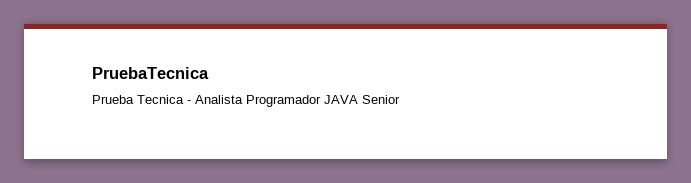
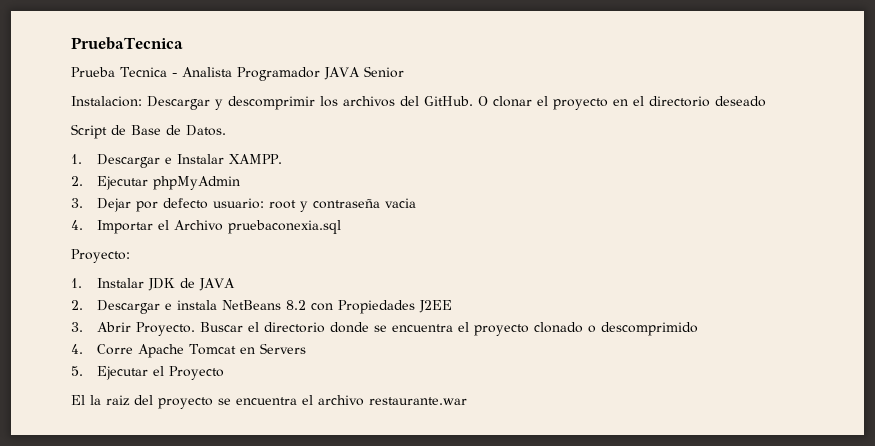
+ Instalacion: Descargar y descomprimir los archivos del GitHub. O clonar el proyecto en el directorio deseado
+ Script de Base de Datos.
+ 1. Descargar e Instalar XAMPP.
+ 2. Ejecutar phpMyAdmin
+ 3. Dejar por defecto usuario: root y contraseña vacia
+ 4. Importar el Archivo pruebaconexia.sql
+ Proyecto:
+ 1. Instalar JDK de JAVA
+ 2. Descargar e instala NetBeans 8.2 con Propiedades J2EE
+ 3. Abrir Proyecto. Buscar el directorio donde se encuentra el proyecto clonado o descomprimido
+ 4. Corre Apache Tomcat en Servers
+ 5. Ejecutar el Proyecto
+ El la raiz del proyecto se encuentra el archivo restaurante.war

